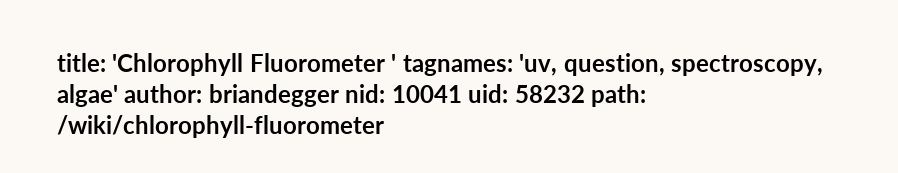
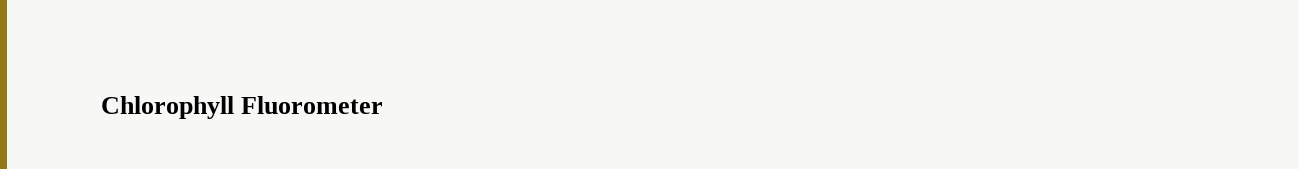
- title: 'Chlorophyll Fluorometer ' tagnames: 'uv, question, spectroscopy, algae' author: briandegger nid: 10041 uid: 58232 path: /wiki/chlorophyll-fluorometer
+ Chlorophyll Fluorometer

